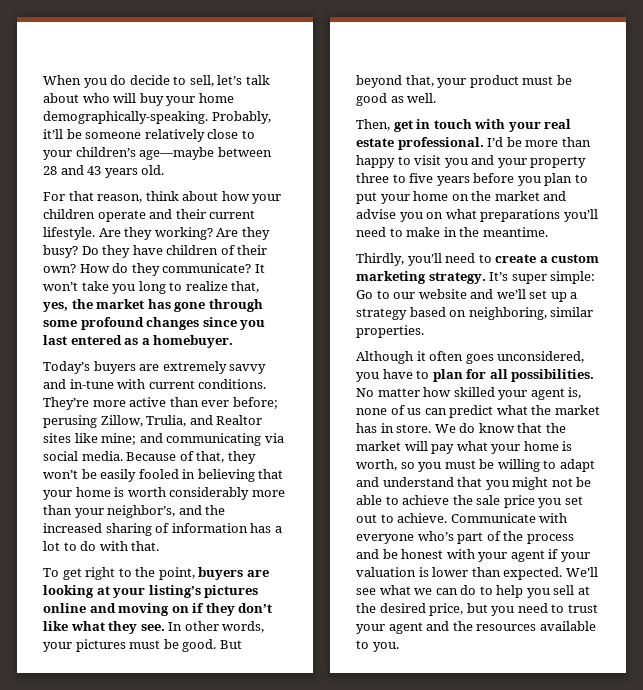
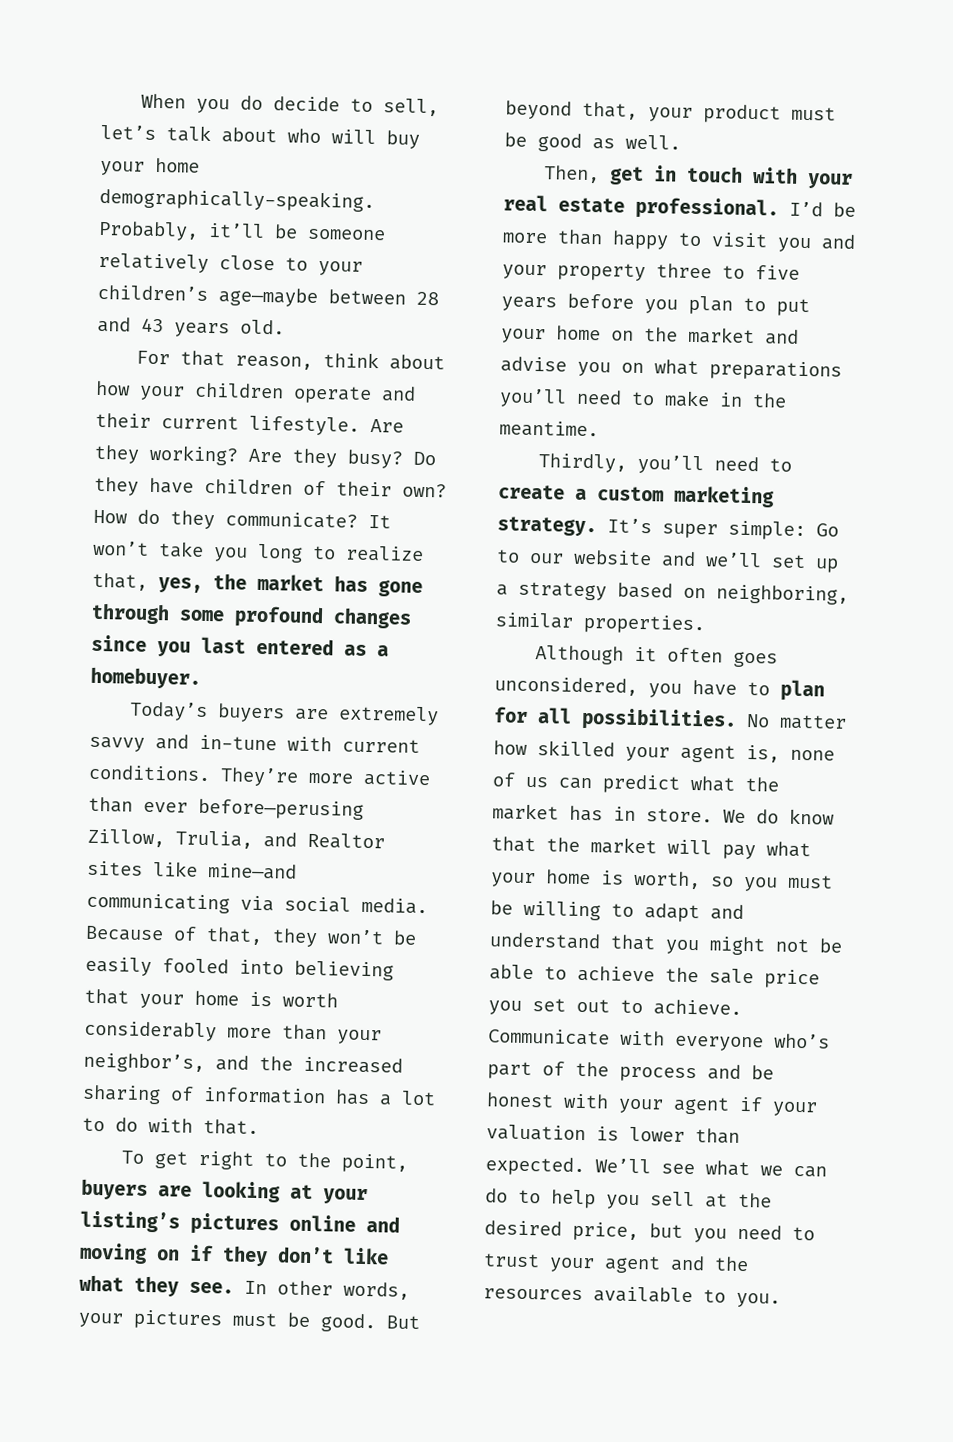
- They’re more active than ever before; perusing Zillow, Trulia, and Realtor sites like mine; and communicating via social media.
+ They’re more active than ever before—perusing Zillow, Trulia, and Realtor sites like mine—and communicating via social media.
- Because of that, they won’t be easily fooled in believing that your home is worth considerably more than your neighbor’s, and the increased sharing of information has a lot to do with that.
+ Because of that, they won’t be easily fooled into believing that your home is worth considerably more than your neighbor’s, and the increased sharing of information has a lot to do with that.

